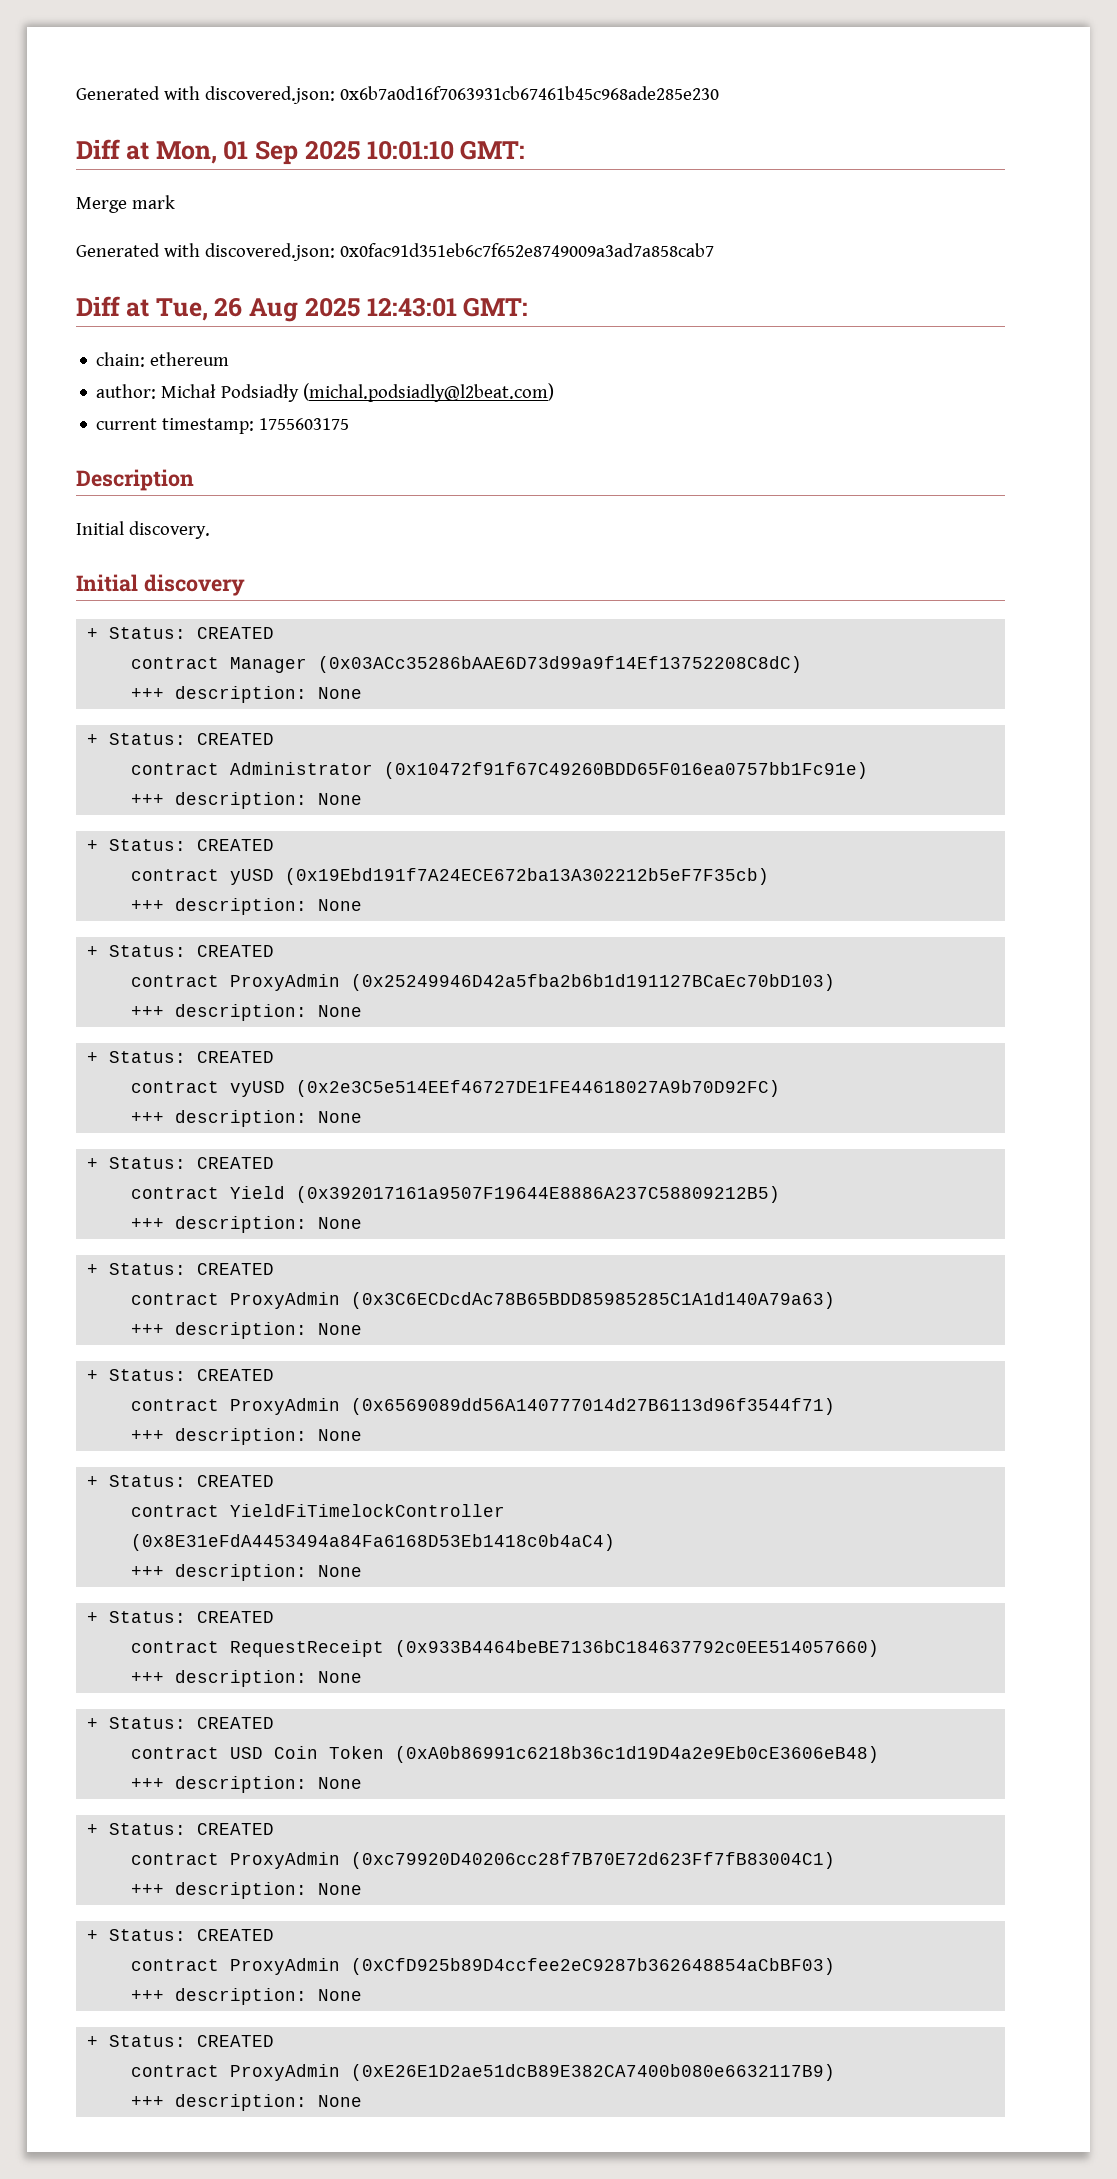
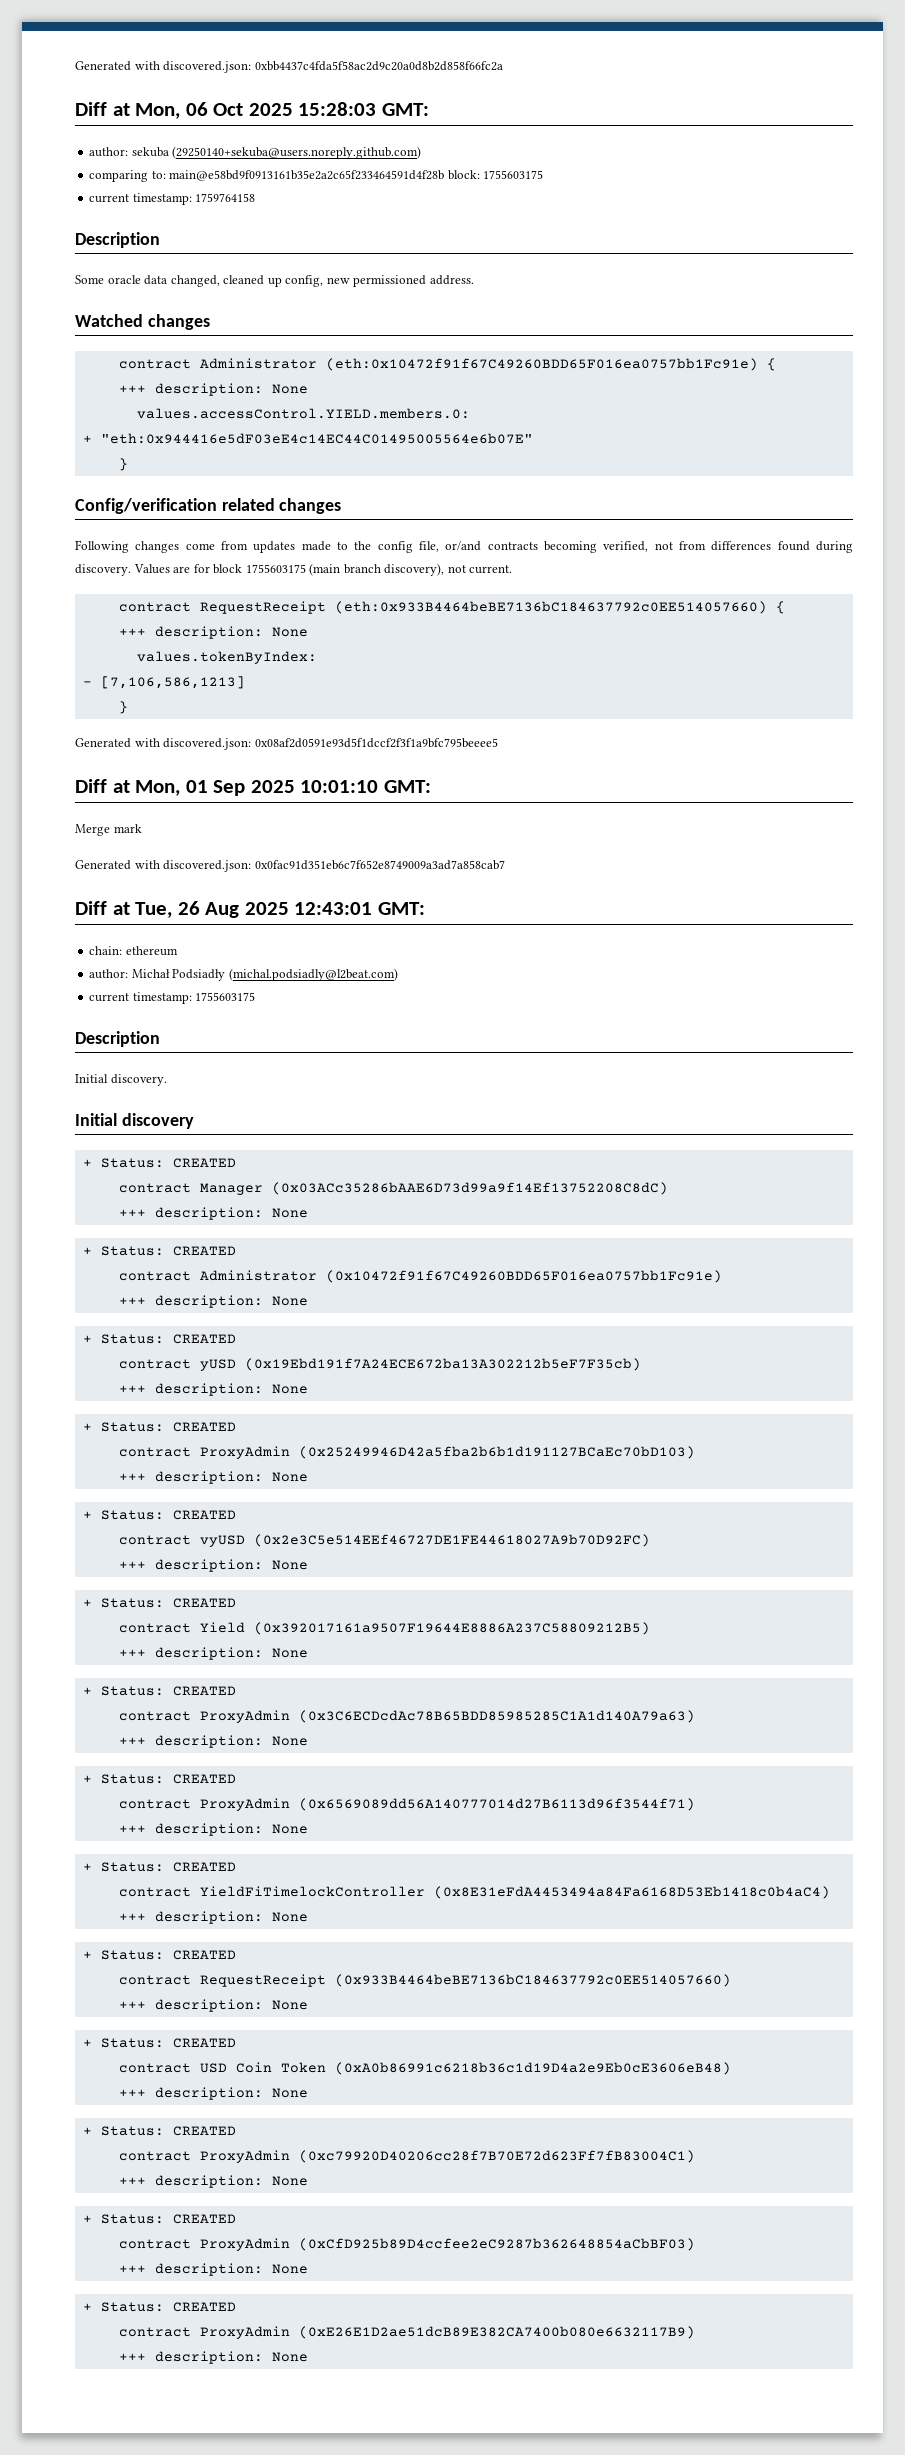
- Generated with discovered.json: 0x6b7a0d16f7063931cb67461b45c968ade285e230
+ Generated with discovered.json: 0xbb4437c4fda5f58ac2d9c20a0d8b2d858f66fc2a
+ Diff at Mon, 06 Oct 2025 15:28:03 GMT:
+ author: sekuba (29250140+sekuba@users.noreply.github.com)
+ comparing to: main@e58bd9f0913161b35e2a2c65f233464591d4f28b block: 1755603175
+ current timestamp: 1759764158
+ Description
+ Some oracle data changed, cleaned up config, new permissioned address.
+ Watched changes
+ contract Administrator (eth:0x10472f91f67C49260BDD65F016ea0757bb1Fc91e) {
+ +++ description: None
+ values.accessControl.YIELD.members.0:
+ + "eth:0x944416e5dF03eE4c14EC44C01495005564e6b07E"
+ }
+ Config/verification related changes
+ Following changes come from updates made to the config file, or/and contracts becoming verified, not from differences found during discovery. Values are for block 1755603175 (main branch discovery), not current.
+ contract RequestReceipt (eth:0x933B4464beBE7136bC184637792c0EE514057660) {
+ +++ description: None
+ values.tokenByIndex:
+ - [7,106,586,1213]
+ }
+ Generated with discovered.json: 0x08af2d0591e93d5f1dccf2f3f1a9bfc795beeee5

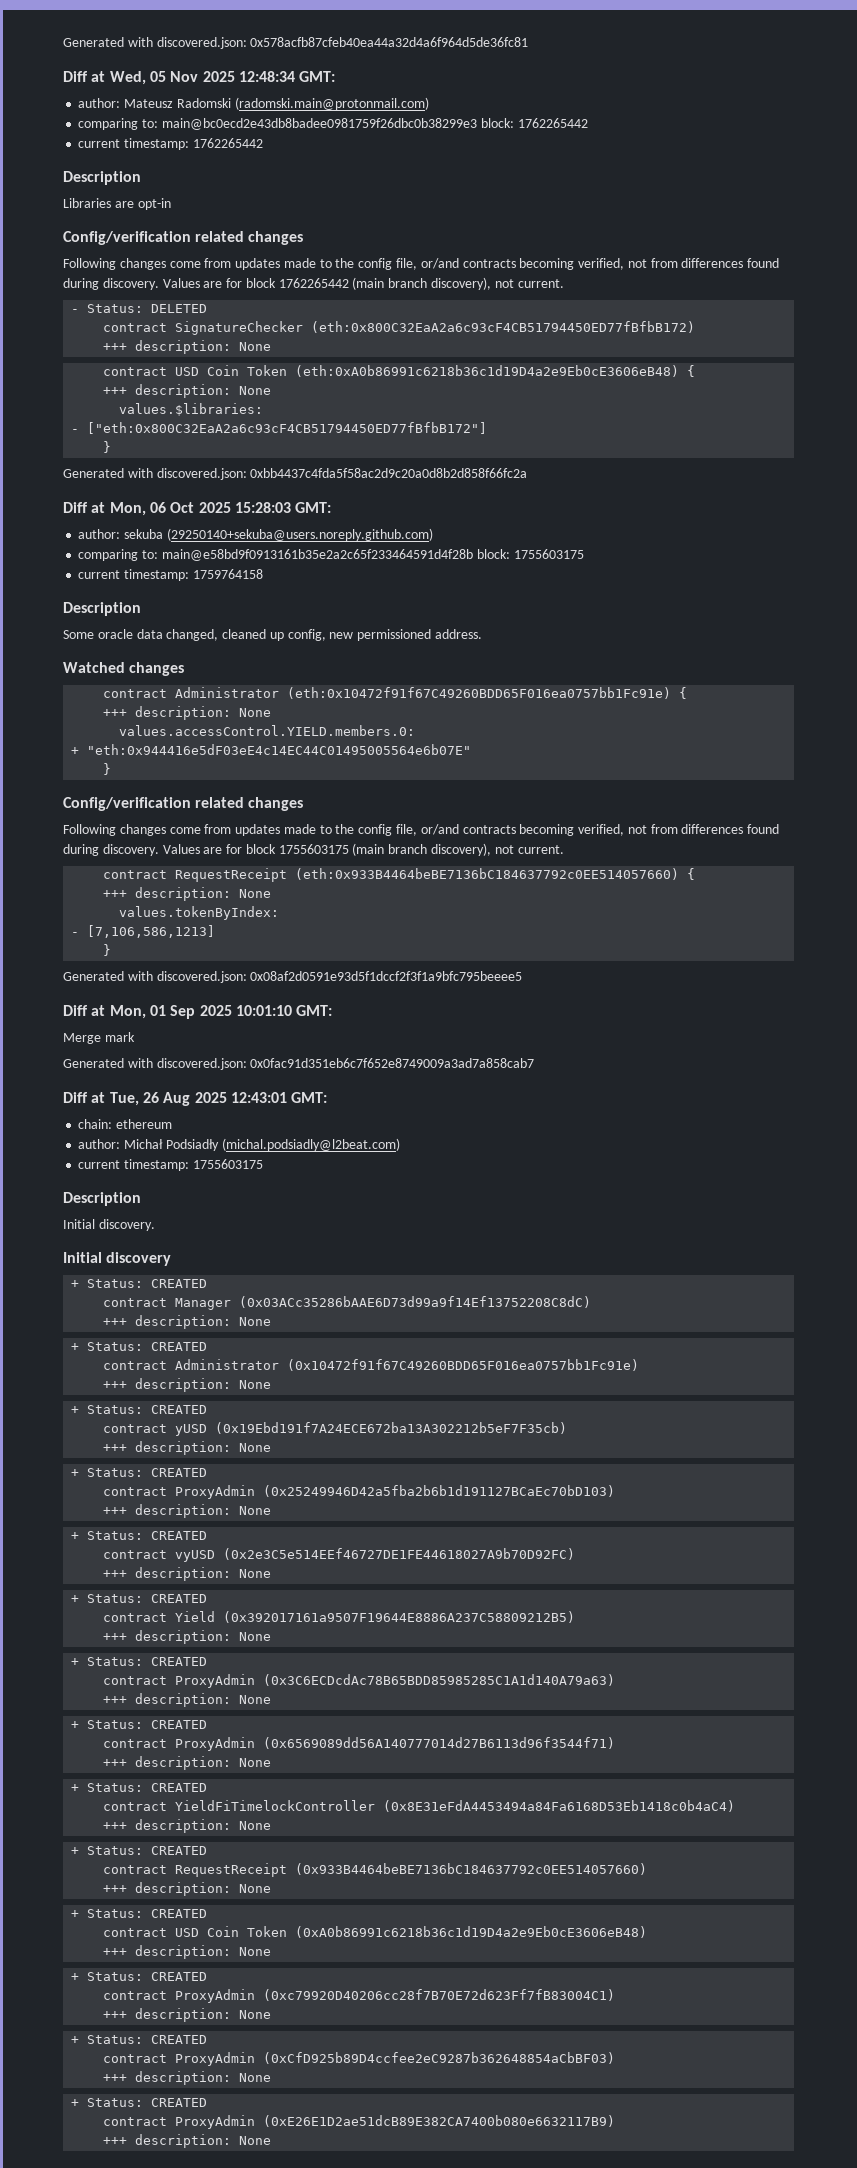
+ Generated with discovered.json: 0x578acfb87cfeb40ea44a32d4a6f964d5de36fc81
+ Diff at Wed, 05 Nov 2025 12:48:34 GMT:
+ author: Mateusz Radomski (radomski.main@protonmail.com)
+ comparing to: main@bc0ecd2e43db8badee0981759f26dbc0b38299e3 block: 1762265442
+ current timestamp: 1762265442
+ Description
+ Libraries are opt-in
+ Config/verification related changes
+ Following changes come from updates made to the config file, or/and contracts becoming verified, not from differences found during discovery. Values are for block 1762265442 (main branch discovery), not current.
+ - Status: DELETED
+ contract SignatureChecker (eth:0x800C32EaA2a6c93cF4CB51794450ED77fBfbB172)
+ +++ description: None
+ contract USD Coin Token (eth:0xA0b86991c6218b36c1d19D4a2e9Eb0cE3606eB48) {
+ +++ description: None
+ values.$libraries:
+ - ["eth:0x800C32EaA2a6c93cF4CB51794450ED77fBfbB172"]
+ }

